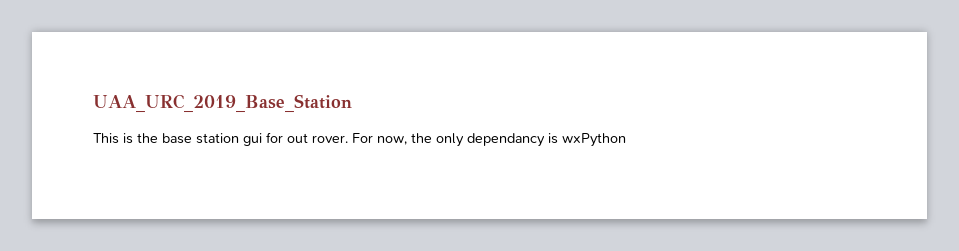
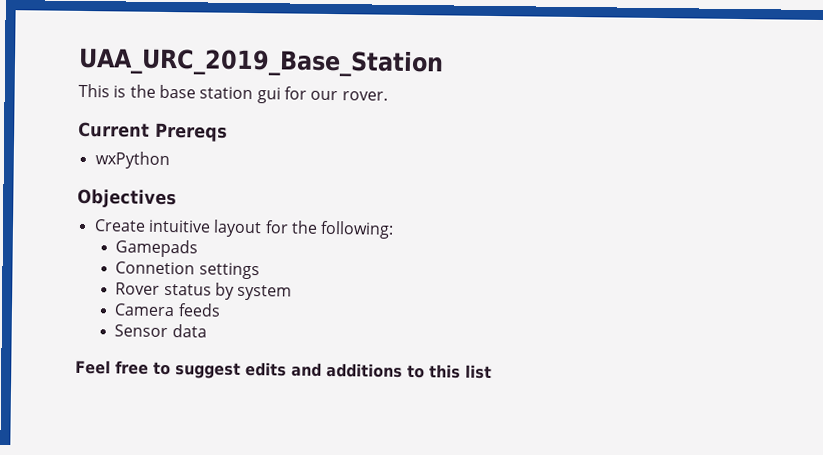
- This is the base station gui for out rover. For now, the only dependancy is wxPython
+ This is the base station gui for our rover.
+ Current Prereqs
+ wxPython
+ Objectives
+ Create intuitive layout for the following:
+ Gamepads
+ Connetion settings
+ Rover status by system
+ Camera feeds
+ Sensor data
+ Feel free to suggest edits and additions to this list

